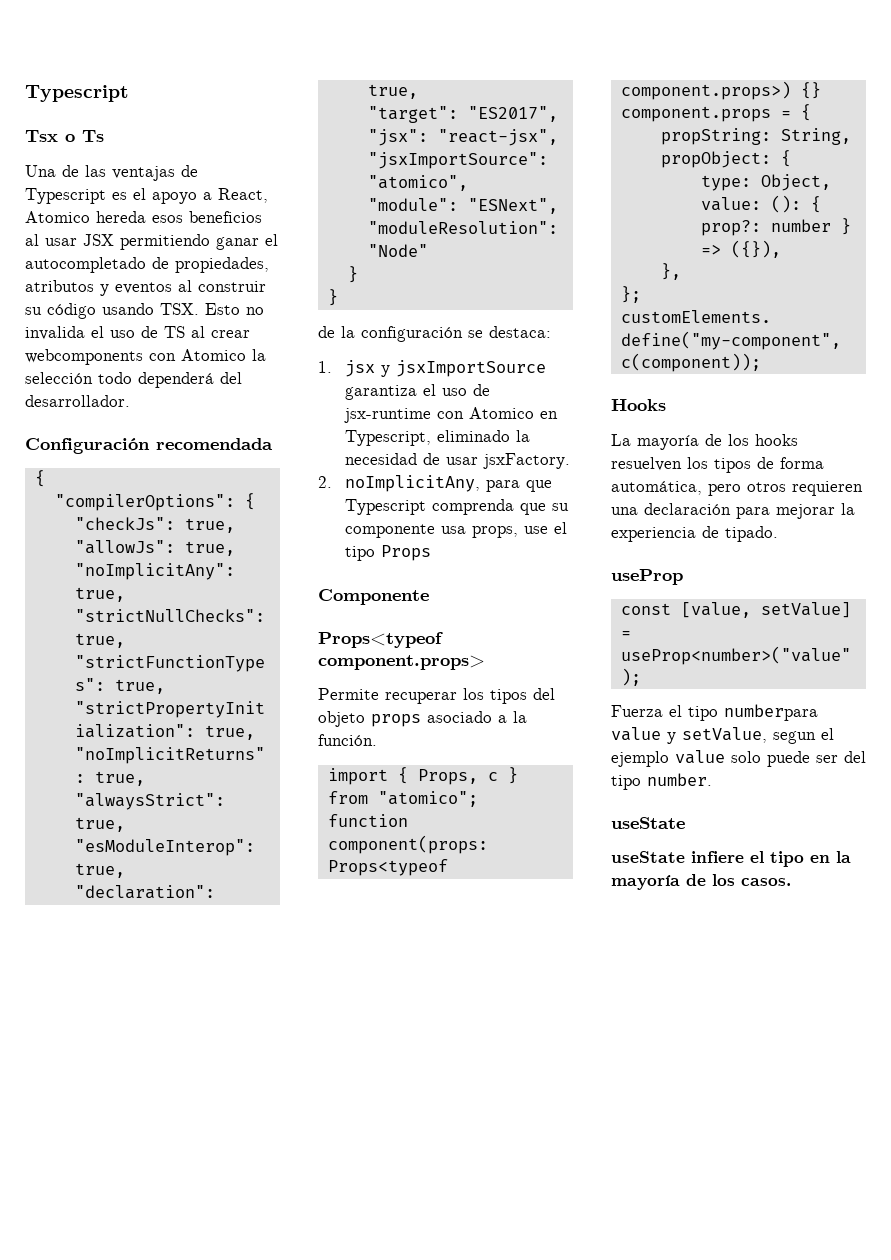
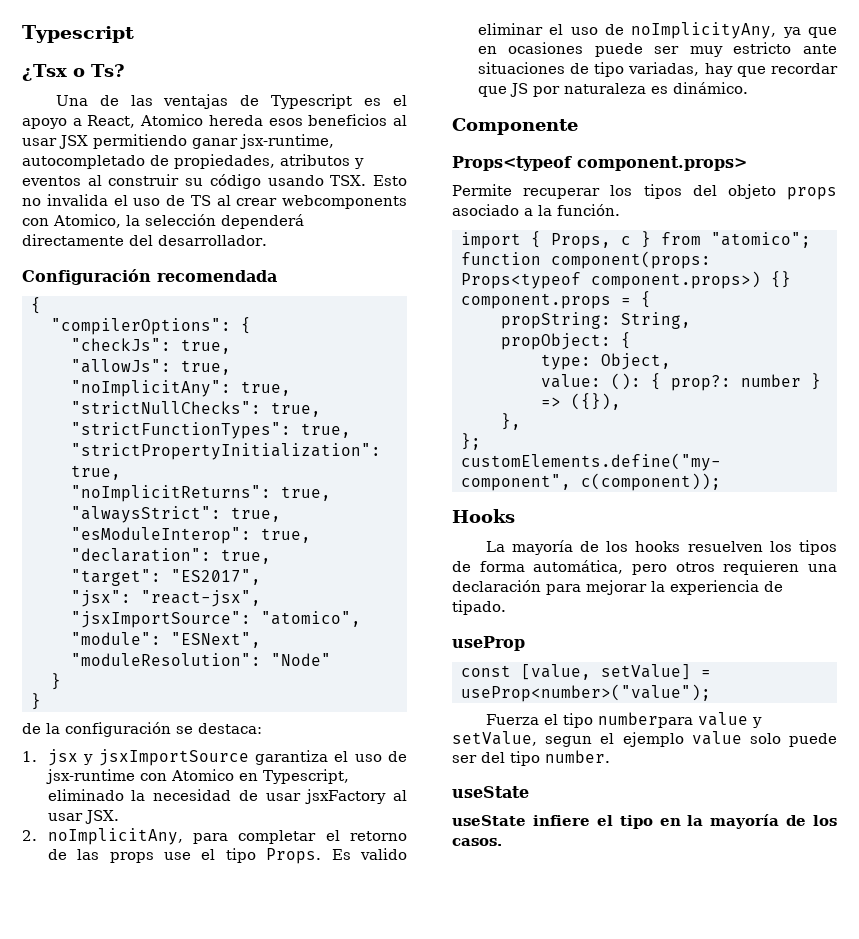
- Tsx o Ts
+ ¿Tsx o Ts?
- Una de las ventajas de Typescript es el apoyo a React, Atomico hereda esos beneficios al usar JSX permitiendo ganar el autocompletado de propiedades, atributos y eventos al construir su código usando TSX. Esto no invalida el uso de TS al crear webcomponents con Atomico la selección todo dependerá del desarrollador.
+ Una de las ventajas de Typescript es el apoyo a React, Atomico hereda esos beneficios al usar JSX permitiendo ganar jsx-runtime, autocompletado de propiedades, atributos y eventos al construir su código usando TSX. Esto no invalida el uso de TS al crear webcomponents con Atomico, la selección dependerá directamente del desarrollador.
- 1. jsx y jsxImportSource garantiza el uso de jsx-runtime con Atomico en Typescript, eliminado la necesidad de usar jsxFactory.
+ 1. jsx y jsxImportSource garantiza el uso de jsx-runtime con Atomico en Typescript, eliminado la necesidad de usar jsxFactory al usar JSX.
- 2. noImplicitAny, para que Typescript comprenda que su componente usa props, use el tipo Props
+ 2. noImplicitAny, para completar el retorno de las props use el tipo Props. Es valido eliminar el uso de noImplicityAny, ya que en ocasiones puede ser muy estricto ante situaciones de tipo variadas, hay que recordar que JS por naturaleza es dinámico.

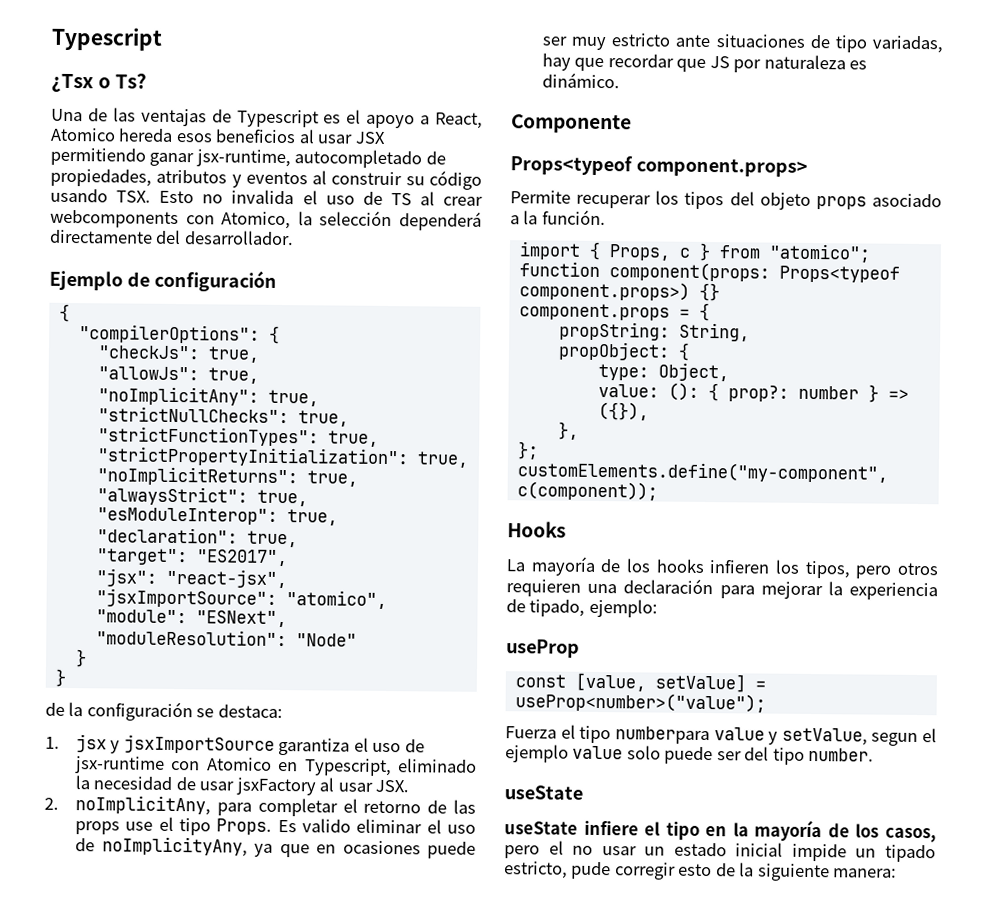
- Configuración recomendada
+ Ejemplo de configuración
- La mayoría de los hooks resuelven los tipos de forma automática, pero otros requieren una declaración para mejorar la experiencia de tipado.
+ La mayoría de los hooks infieren los tipos, pero otros requieren una declaración para mejorar la experiencia de tipado, ejemplo:
- useState infiere el tipo en la mayoría de los casos.
+ useState infiere el tipo en la mayoría de los casos, pero el no usar un estado inicial impide un tipado estricto, pude corregir esto de la siguiente manera:

